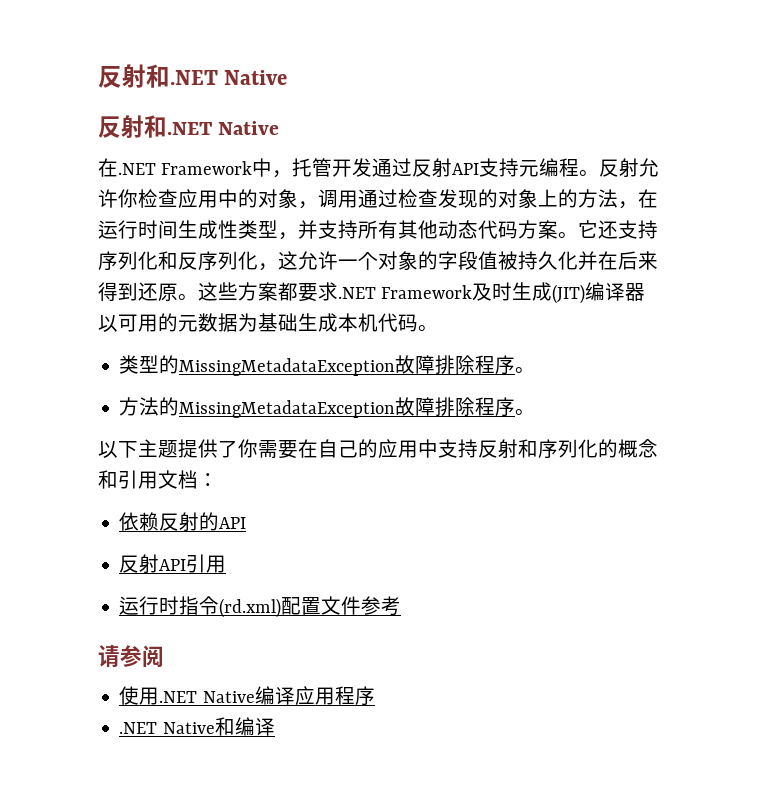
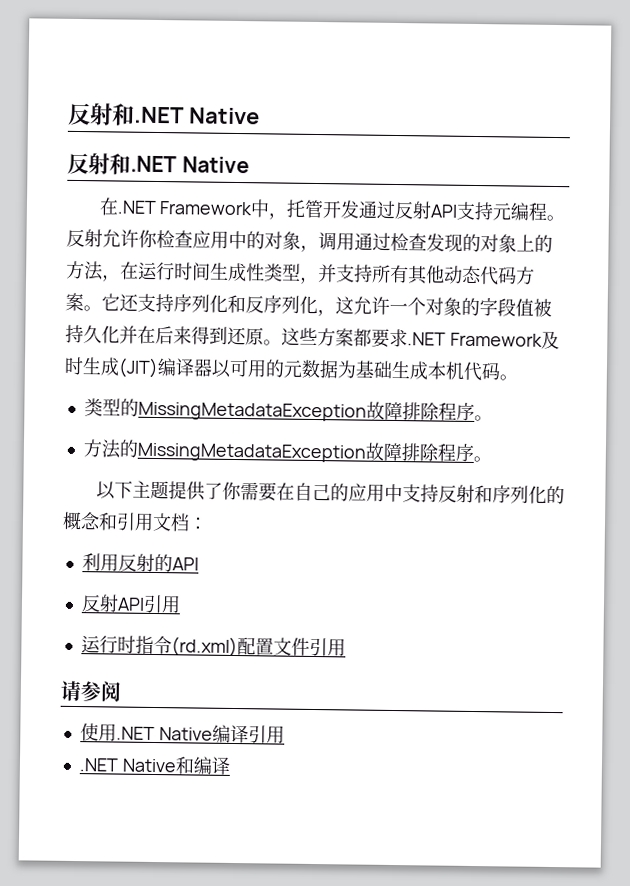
- 依赖反射的API
+ 利用反射的API
- 运行时指令(rd.xml)配置文件参考
+ 运行时指令(rd.xml)配置文件引用
- 使用.NET Native编译应用程序
+ 使用.NET Native编译引用

